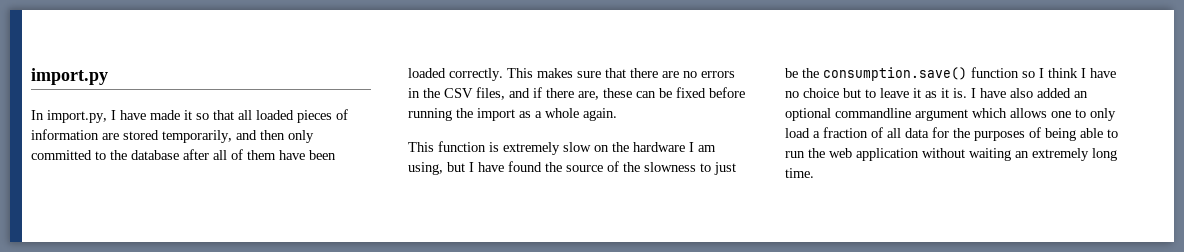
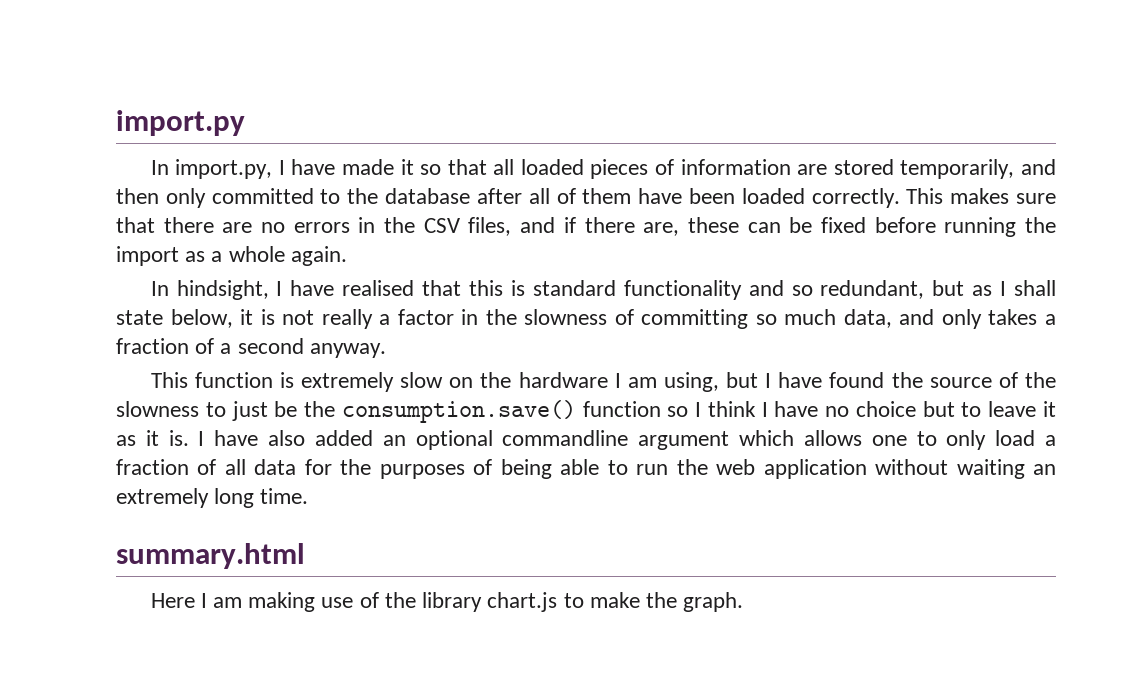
+ In hindsight, I have realised that this is standard functionality and so redundant, but as I shall state below, it is not really a factor in the slowness of committing so much data, and only takes a fraction of a second anyway.
+ summary.html
+ Here I am making use of the library chart.js to make the graph.

